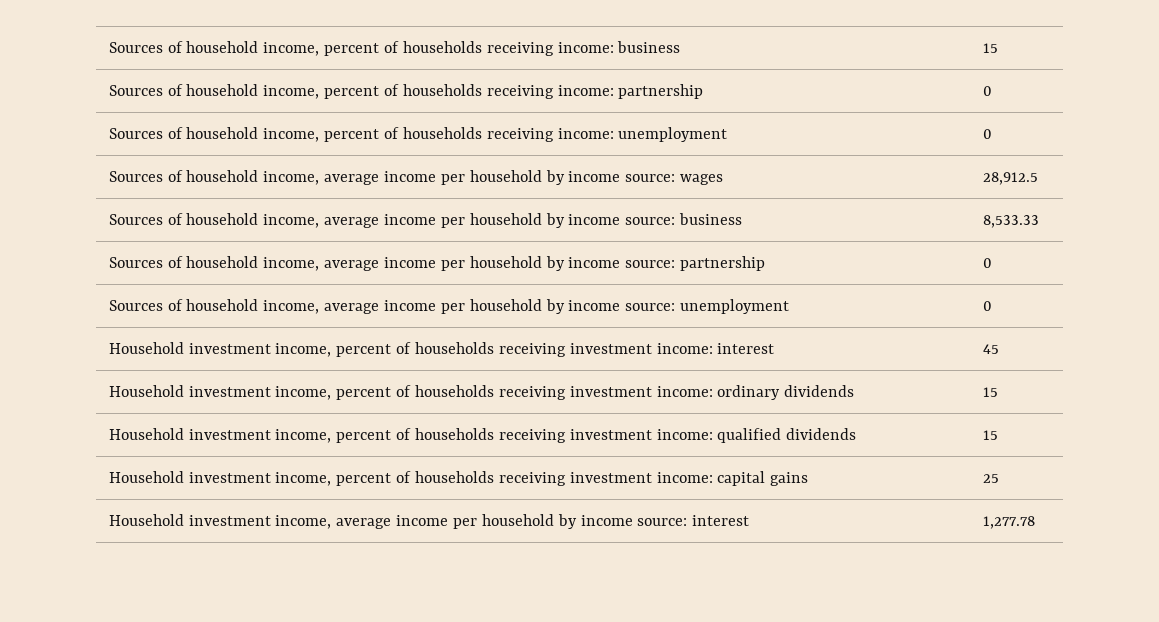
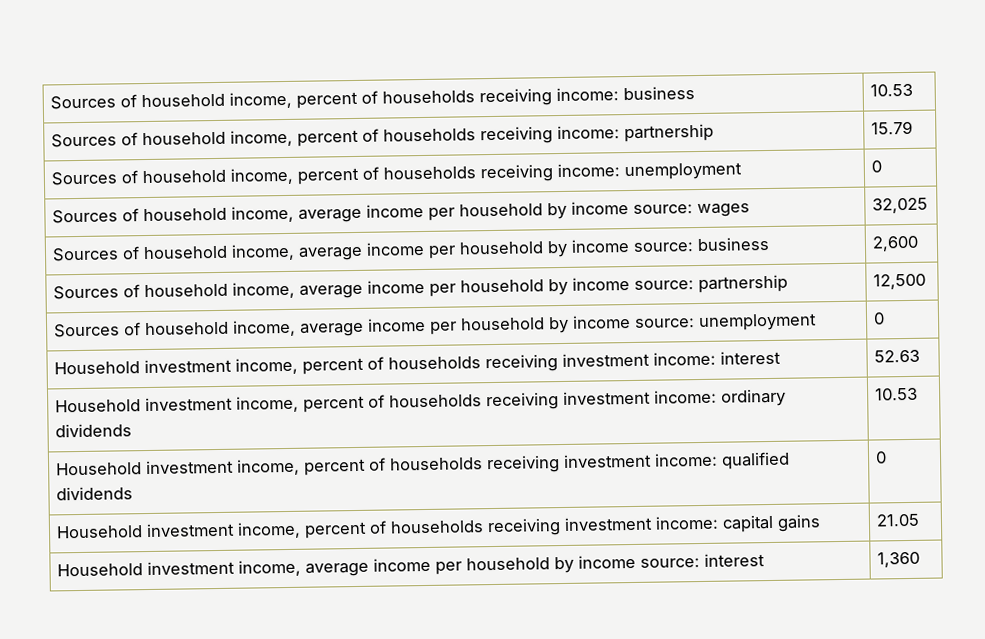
- Sources of household income, percent of households receiving income: business | 15
+ Sources of household income, percent of households receiving income: business | 10.53
- Sources of household income, percent of households receiving income: partnership | 0
+ Sources of household income, percent of households receiving income: partnership | 15.79
- Sources of household income, average income per household by income source: wages | 28,912.5
+ Sources of household income, average income per household by income source: wages | 32,025
- Sources of household income, average income per household by income source: business | 8,533.33
+ Sources of household income, average income per household by income source: business | 2,600
- Sources of household income, average income per household by income source: partnership | 0
+ Sources of household income, average income per household by income source: partnership | 12,500
- Household investment income, percent of households receiving investment income: interest | 45
+ Household investment income, percent of households receiving investment income: interest | 52.63
- Household investment income, percent of households receiving investment income: ordinary dividends | 15
+ Household investment income, percent of households receiving investment income: ordinary dividends | 10.53
- Household investment income, percent of households receiving investment income: qualified dividends | 15
+ Household investment income, percent of households receiving investment income: qualified dividends | 0
- Household investment income, percent of households receiving investment income: capital gains | 25
+ Household investment income, percent of households receiving investment income: capital gains | 21.05
- Household investment income, average income per household by income source: interest | 1,277.78
+ Household investment income, average income per household by income source: interest | 1,360

